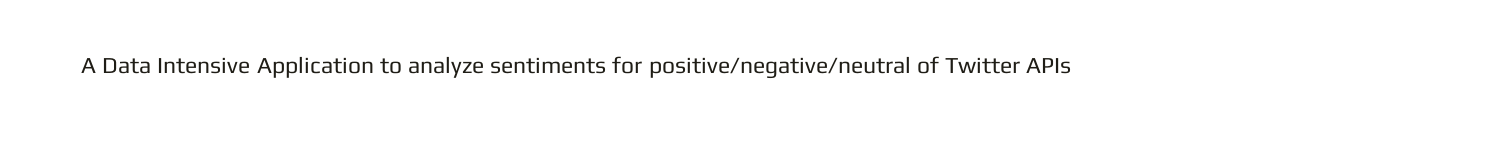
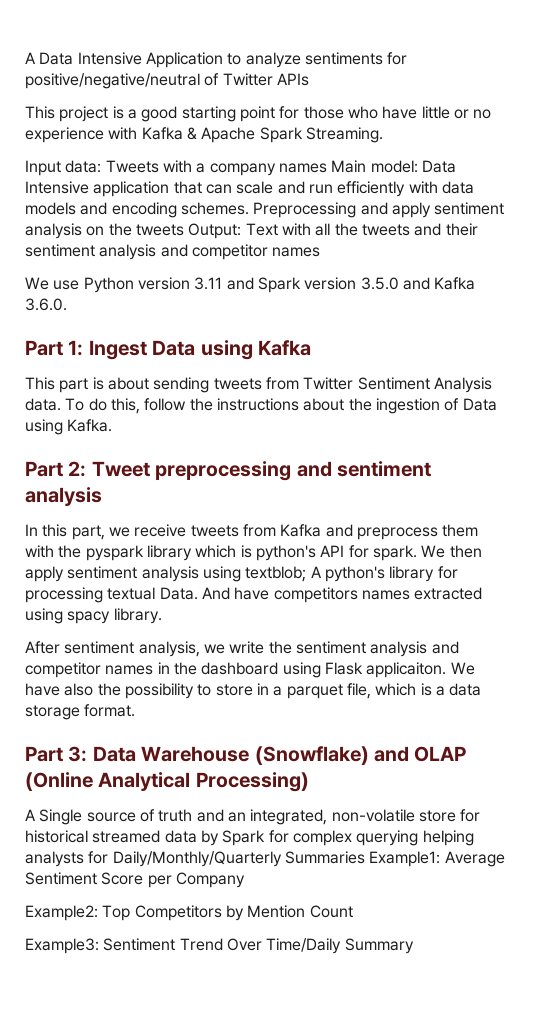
+ This project is a good starting point for those who have little or no experience with Kafka & Apache Spark Streaming.
+ Input data: Tweets with a company names Main model: Data Intensive application that can scale and run efficiently with data models and encoding schemes. Preprocessing and apply sentiment analysis on the tweets Output: Text with all the tweets and their sentiment analysis and competitor names
+ We use Python version 3.11 and Spark version 3.5.0 and Kafka 3.6.0.
+ Part 1: Ingest Data using Kafka
+ This part is about sending tweets from Twitter Sentiment Analysis data. To do this, follow the instructions about the ingestion of Data using Kafka.
+ Part 2: Tweet preprocessing and sentiment analysis
+ In this part, we receive tweets from Kafka and preprocess them with the pyspark library which is python's API for spark. We then apply sentiment analysis using textblob; A python's library for processing textual Data. And have competitors names extracted using spacy library.
+ After sentiment analysis, we write the sentiment analysis and competitor names in the dashboard using Flask applicaiton. We have also the possibility to store in a parquet file, which is a data storage format.
+ Part 3: Data Warehouse (Snowflake) and OLAP (Online Analytical Processing)
+ A Single source of truth and an integrated, non-volatile store for historical streamed data by Spark for complex querying helping analysts for Daily/Monthly/Quarterly Summaries Example1: Average Sentiment Score per Company
+ Example2: Top Competitors by Mention Count
+ Example3: Sentiment Trend Over Time/Daily Summary

